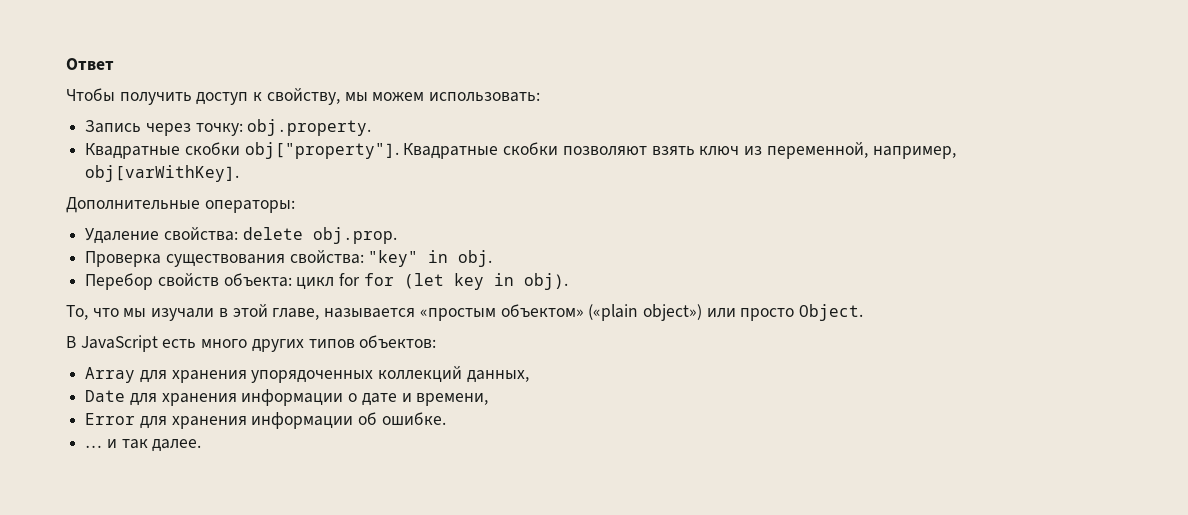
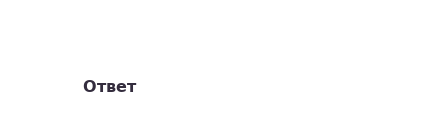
- Чтобы получить доступ к свойству, мы можем использовать:
- Запись через точку: obj.property.
- Квадратные скобки obj["property"]. Квадратные скобки позволяют взять ключ из переменной, например, obj[varWithKey].
- Дополнительные операторы:
- Удаление свойства: delete obj.prop.
- Проверка существования свойства: "key" in obj.
- Перебор свойств объекта: цикл for for (let key in obj).
- То, что мы изучали в этой главе, называется «простым объектом» («plain object») или просто Object.
- В JavaScript есть много других типов объектов:
- Array для хранения упорядоченных коллекций данных,
- Date для хранения информации о дате и времени,
- Error для хранения информации об ошибке.
- … и так далее.

